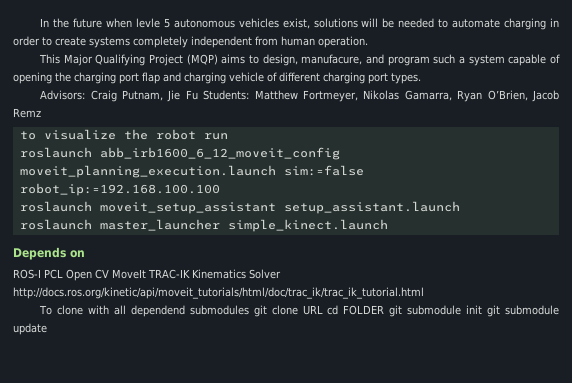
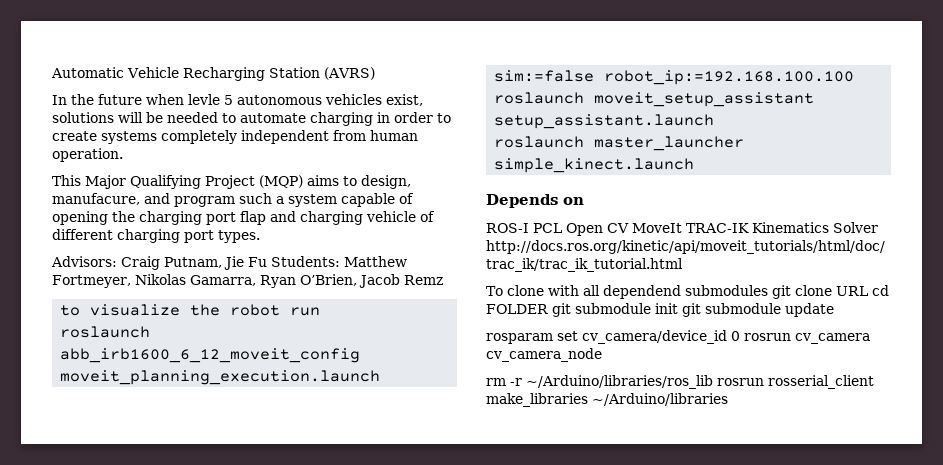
+ Automatic Vehicle Recharging Station (AVRS)
+ rosparam set cv_camera/device_id 0 rosrun cv_camera cv_camera_node
+ rm -r ~/Arduino/libraries/ros_lib rosrun rosserial_client make_libraries ~/Arduino/libraries

